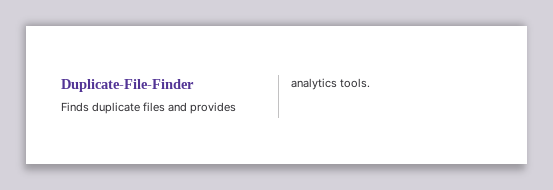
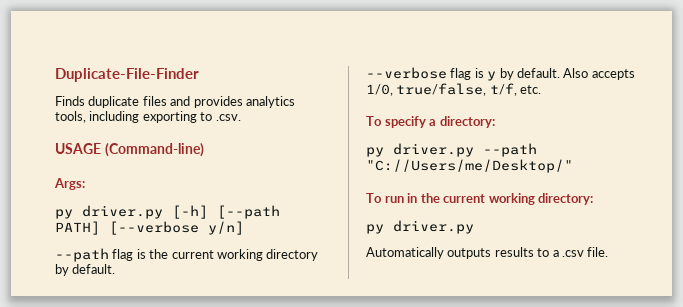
- Finds duplicate files and provides analytics tools.
+ Finds duplicate files and provides analytics tools, including exporting to .csv.
+ USAGE (Command-line)
+ Args:
+ py driver.py [-h] [--path PATH] [--verbose y/n]
+ --path flag is the current working directory by default.
+ --verbose flag is y by default. Also accepts 1/0, true/false, t/f, etc.
+ To specify a directory:
+ py driver.py --path "C://Users/me/Desktop/"
+ To run in the current working directory:
+ py driver.py
+ Automatically outputs results to a .csv file.

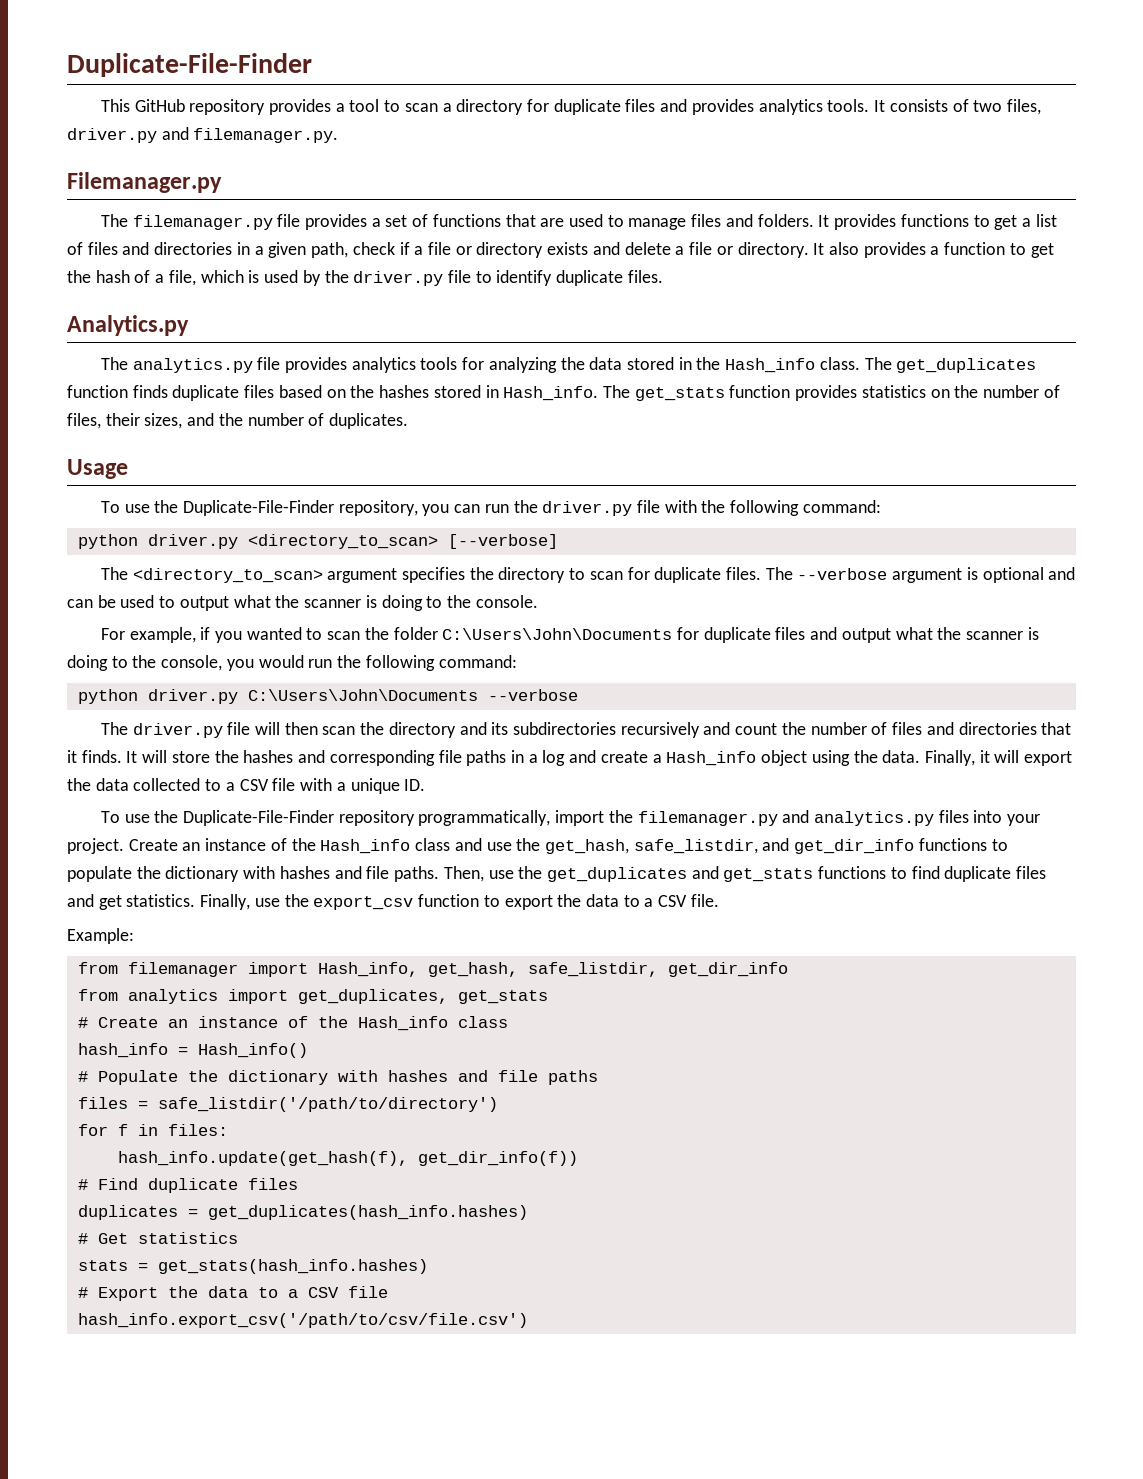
- Finds duplicate files and provides analytics tools, including exporting to .csv.
- USAGE (Command-line)
- Args:
- py driver.py [-h] [--path PATH] [--verbose y/n]
- --path flag is the current working directory by default.
- --verbose flag is y by default. Also accepts 1/0, true/false, t/f, etc.
- To specify a directory:
- py driver.py --path "C://Users/me/Desktop/"
- To run in the current working directory:
- py driver.py
- Automatically outputs results to a .csv file.
+ This GitHub repository provides a tool to scan a directory for duplicate files and provides analytics tools. It consists of two files, driver.py and filemanager.py.
+ Filemanager.py
+ The filemanager.py file provides a set of functions that are used to manage files and folders. It provides functions to get a list of files and directories in a given path, check if a file or directory exists and delete a file or directory. It also provides a function to get the hash of a file, which is used by the driver.py file to identify duplicate files.
+ Analytics.py
+ The analytics.py file provides analytics tools for analyzing the data stored in the Hash_info class. The get_duplicates function finds duplicate files based on the hashes stored in Hash_info. The get_stats function provides statistics on the number of files, their sizes, and the number of duplicates.
+ Usage
+ To use the Duplicate-File-Finder repository, you can run the driver.py file with the following command:
+ python driver.py <directory_to_scan> [--verbose]
+ The <directory_to_scan> argument specifies the directory to scan for duplicate files. The --verbose argument is optional and can be used to output what the scanner is doing to the console.
+ For example, if you wanted to scan the folder C:\Users\John\Documents for duplicate files and output what the scanner is doing to the console, you would run the following command:
+ python driver.py C:\Users\John\Documents --verbose
+ The driver.py file will then scan the directory and its subdirectories recursively and count the number of files and directories that it finds. It will store the hashes and corresponding file paths in a log and create a Hash_info object using the data. Finally, it will export the data collected to a CSV file with a unique ID.
+ To use the Duplicate-File-Finder repository programmatically, import the filemanager.py and analytics.py files into your project. Create an instance of the Hash_info class and use the get_hash, safe_listdir, and get_dir_info functions to populate the dictionary with hashes and file paths. Then, use the get_duplicates and get_stats functions to find duplicate files and get statistics. Finally, use the export_csv function to export the data to a CSV file.
+ Example:
+ from filemanager import Hash_info, get_hash, safe_listdir, get_dir_info
+ from analytics import get_duplicates, get_stats
+ # Create an instance of the Hash_info class
+ hash_info = Hash_info()
+ # Populate the dictionary with hashes and file paths
+ files = safe_listdir('/path/to/directory')
+ for f in files:
+ hash_info.update(get_hash(f), get_dir_info(f))
+ # Find duplicate files
+ duplicates = get_duplicates(hash_info.hashes)
+ # Get statistics
+ stats = get_stats(hash_info.hashes)
+ # Export the data to a CSV file
+ hash_info.export_csv('/path/to/csv/file.csv')

